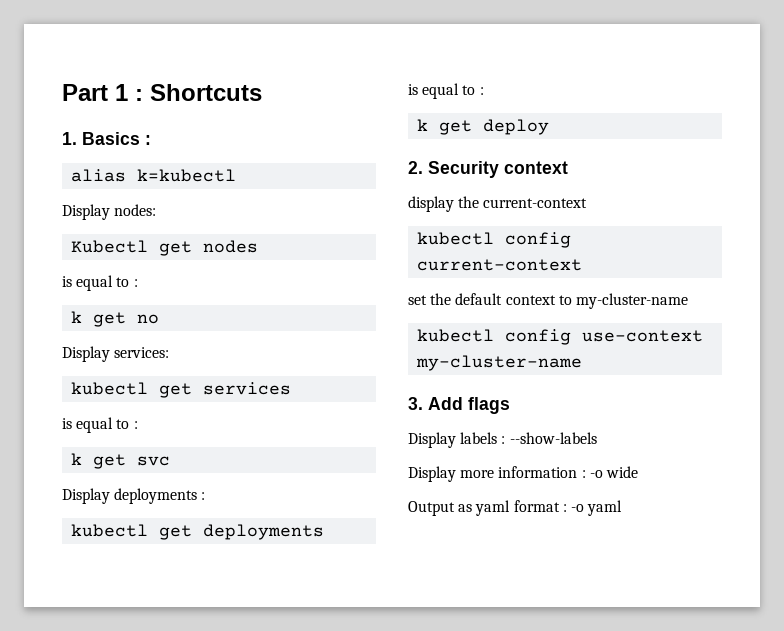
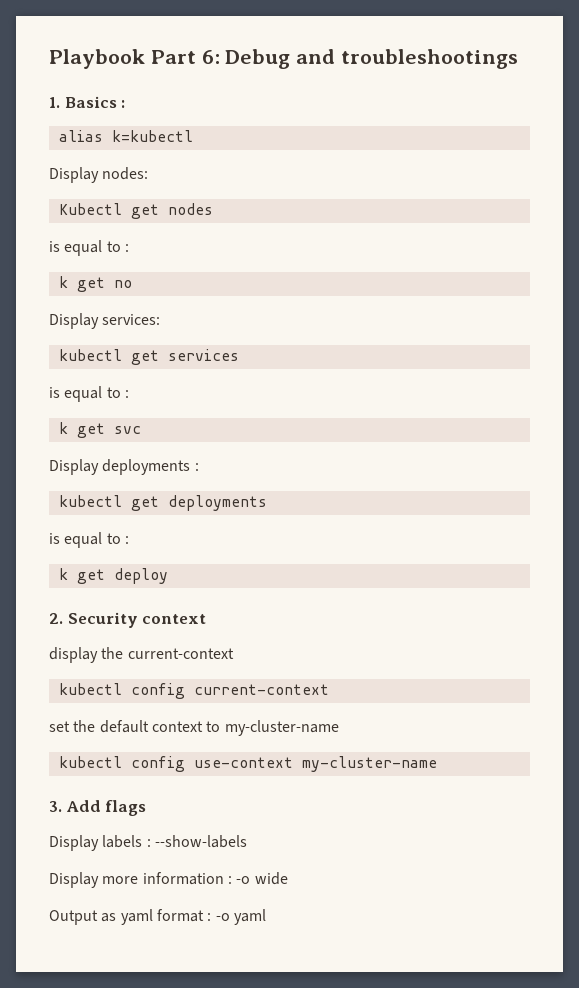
- Part 1 : Shortcuts
+ Playbook Part 6: Debug and troubleshootings

